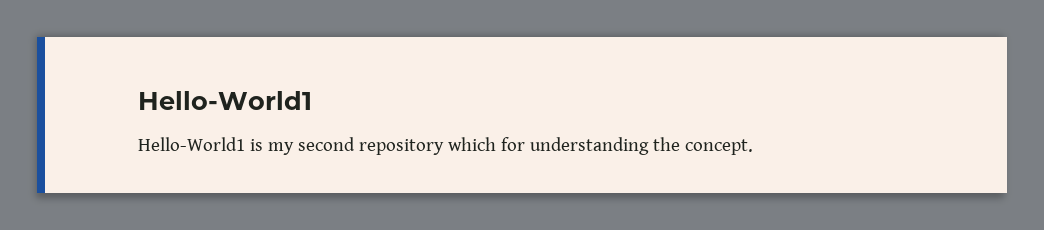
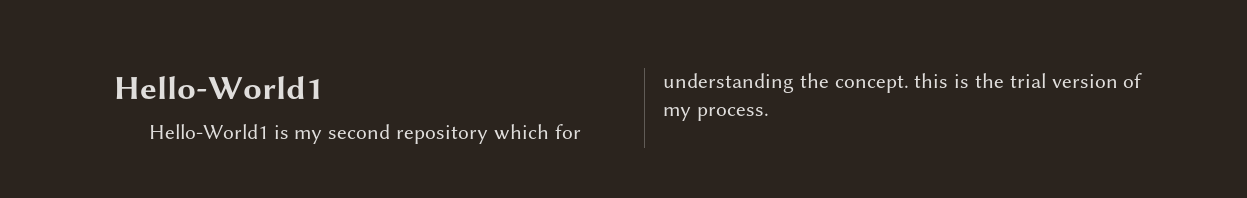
- Hello-World1 is my second repository which for understanding the concept.
+ Hello-World1 is my second repository which for understanding the concept. this is the trial version of my process.

